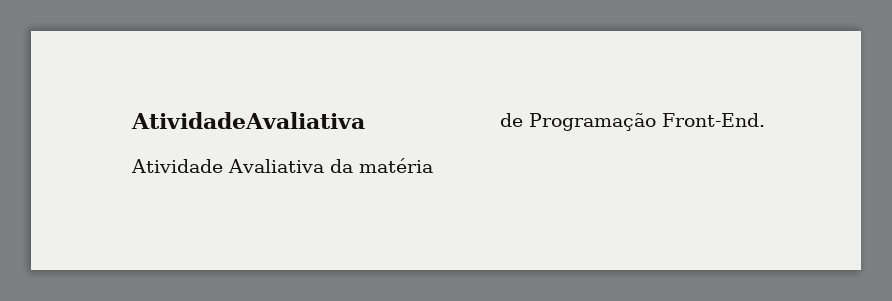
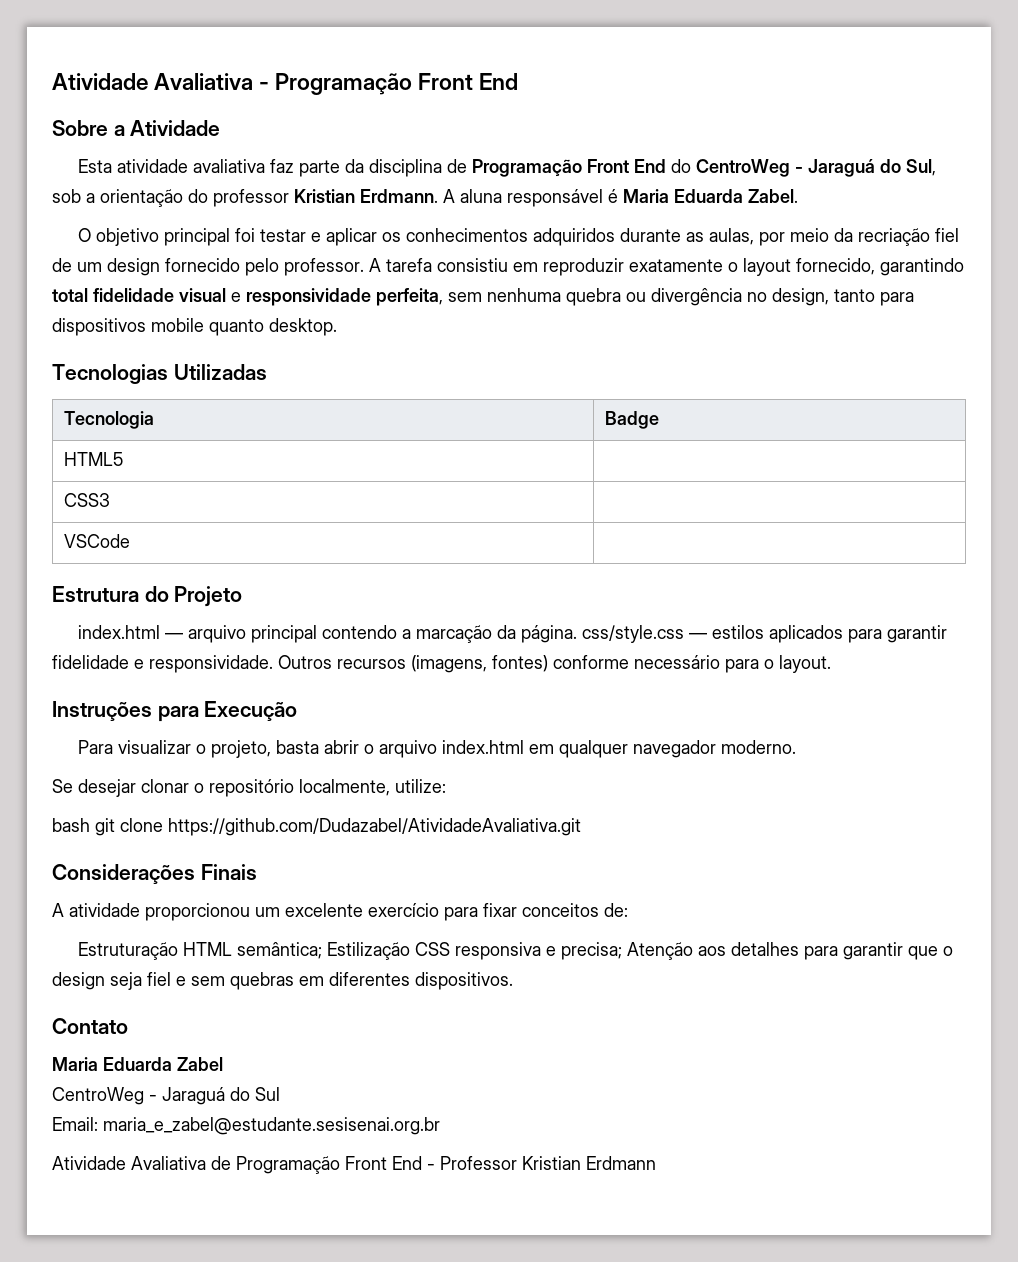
- AtividadeAvaliativa
- Atividade Avaliativa da matéria de Programação Front-End.
+ Atividade Avaliativa - Programação Front End
+ Sobre a Atividade
+ Esta atividade avaliativa faz parte da disciplina de Programação Front End do CentroWeg - Jaraguá do Sul, sob a orientação do professor Kristian Erdmann. A aluna responsável é Maria Eduarda Zabel.
+ O objetivo principal foi testar e aplicar os conhecimentos adquiridos durante as aulas, por meio da recriação fiel de um design fornecido pelo professor. A tarefa consistiu em reproduzir exatamente o layout fornecido, garantindo total fidelidade visual e responsividade perfeita, sem nenhuma quebra ou divergência no design, tanto para dispositivos mobile quanto desktop.
+ Tecnologias Utilizadas
+ Tecnologia | Badge
+ HTML5 |
+ CSS3 |
+ VSCode |
+ Estrutura do Projeto
+ index.html — arquivo principal contendo a marcação da página. css/style.css — estilos aplicados para garantir fidelidade e responsividade. Outros recursos (imagens, fontes) conforme necessário para o layout.
+ Instruções para Execução
+ Para visualizar o projeto, basta abrir o arquivo index.html em qualquer navegador moderno.
+ Se desejar clonar o repositório localmente, utilize:
+ bash git clone https://github.com/Dudazabel/AtividadeAvaliativa.git
+ Considerações Finais
+ A atividade proporcionou um excelente exercício para fixar conceitos de:
+ Estruturação HTML semântica; Estilização CSS responsiva e precisa; Atenção aos detalhes para garantir que o design seja fiel e sem quebras em diferentes dispositivos.
+ Contato
+ Maria Eduarda Zabel
+ CentroWeg - Jaraguá do Sul
+ Email: maria_e_zabel@estudante.sesisenai.org.br
+ Atividade Avaliativa de Programação Front End - Professor Kristian Erdmann

